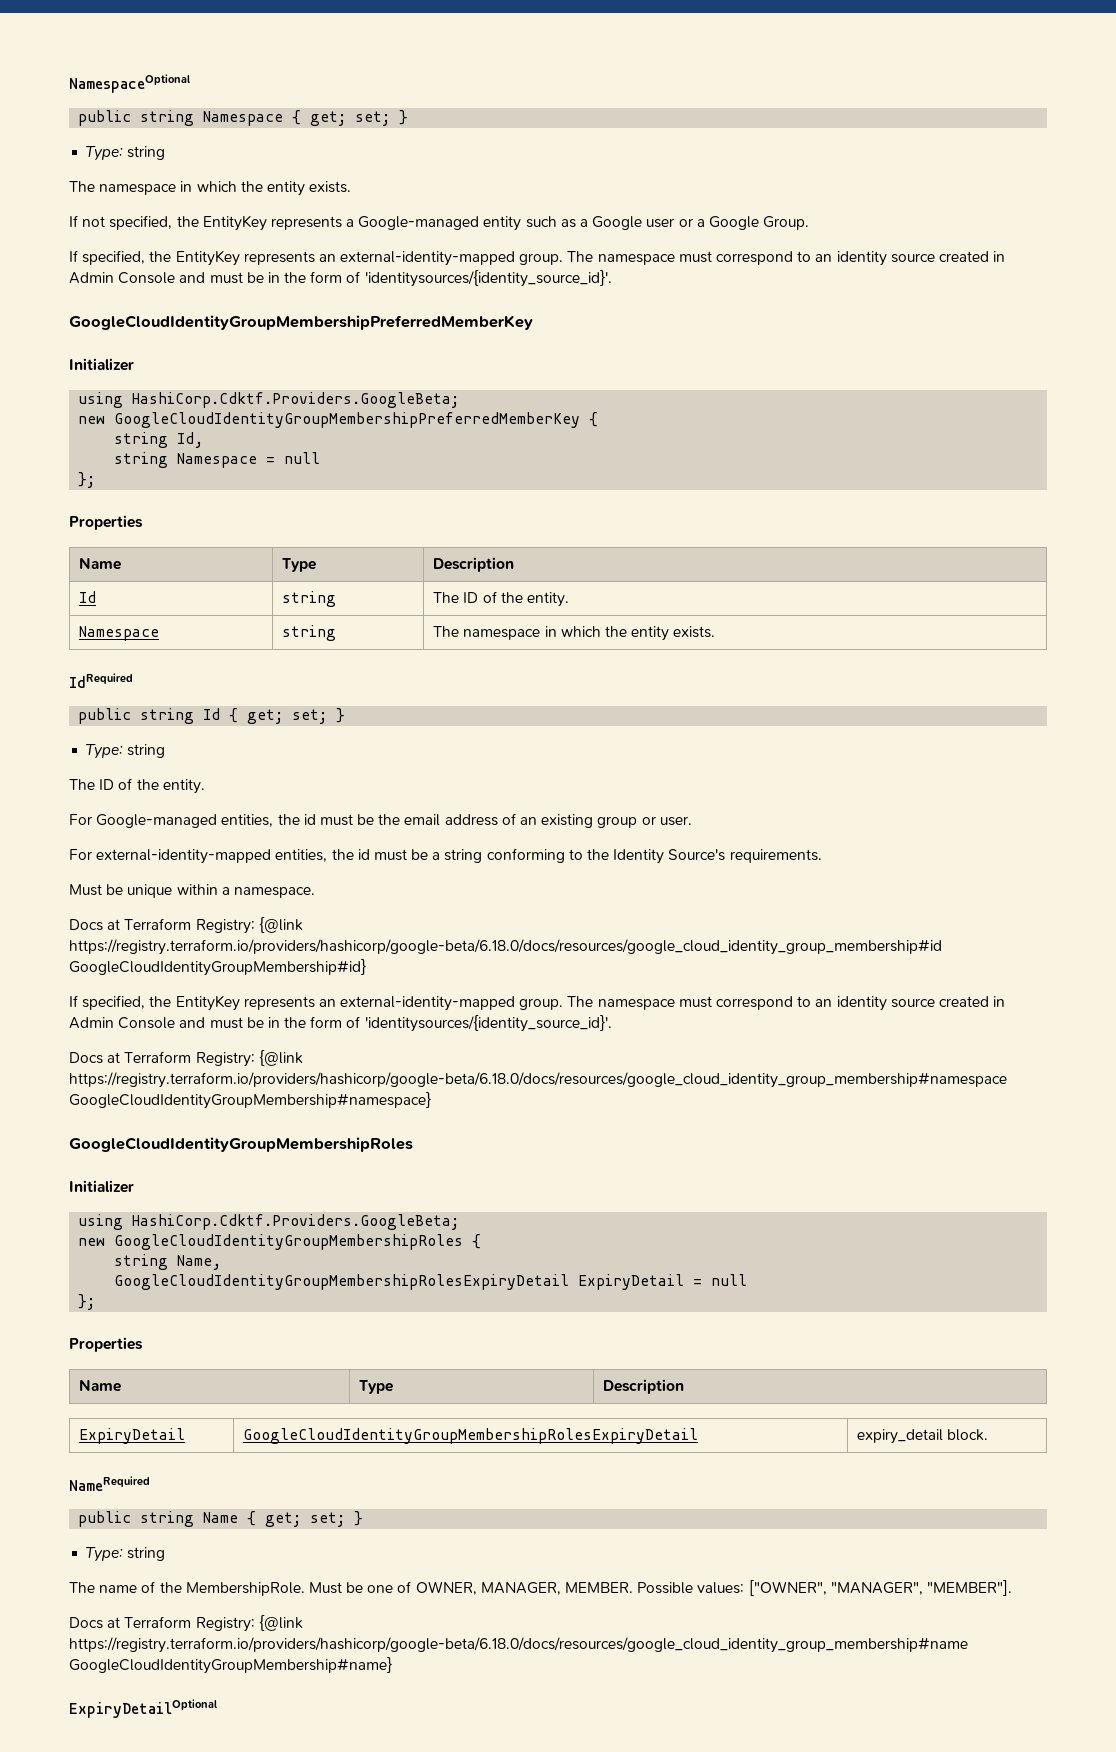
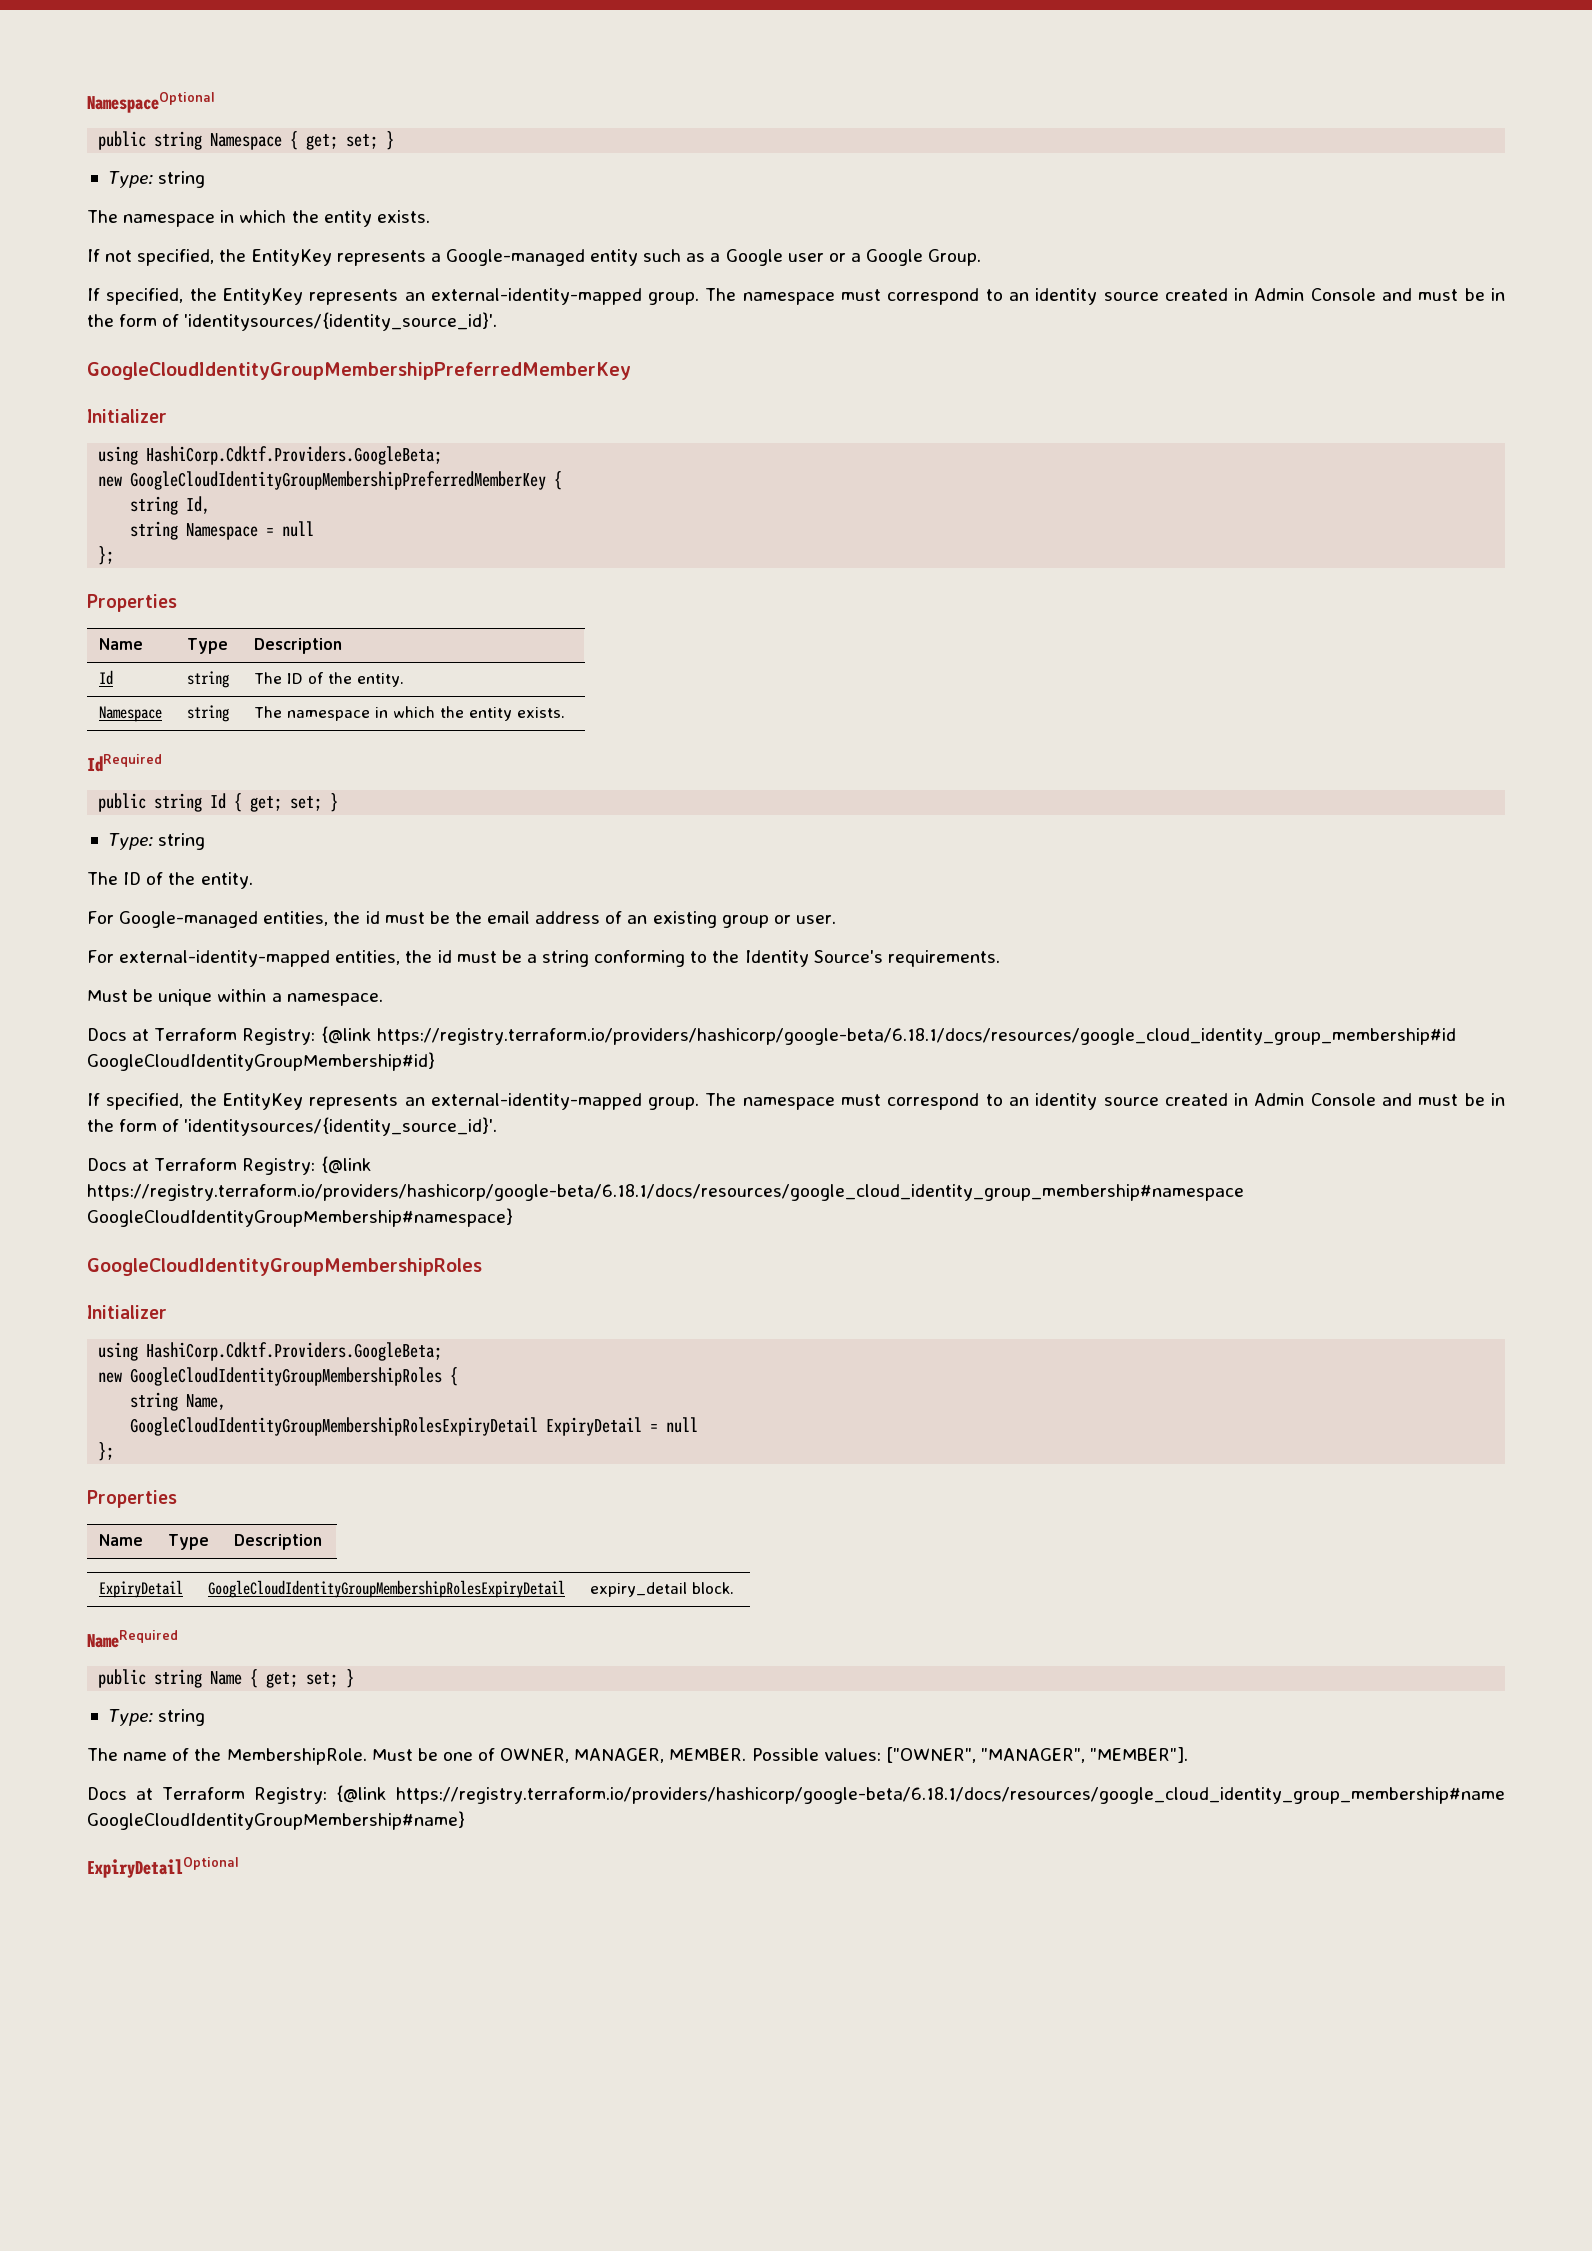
- Docs at Terraform Registry: {@link https://registry.terraform.io/providers/hashicorp/google-beta/6.18.0/docs/resources/google_cloud_identity_group_membership#id GoogleCloudIdentityGroupMembership#id}
+ Docs at Terraform Registry: {@link https://registry.terraform.io/providers/hashicorp/google-beta/6.18.1/docs/resources/google_cloud_identity_group_membership#id GoogleCloudIdentityGroupMembership#id}
- Docs at Terraform Registry: {@link https://registry.terraform.io/providers/hashicorp/google-beta/6.18.0/docs/resources/google_cloud_identity_group_membership#namespace GoogleCloudIdentityGroupMembership#namespace}
+ Docs at Terraform Registry: {@link https://registry.terraform.io/providers/hashicorp/google-beta/6.18.1/docs/resources/google_cloud_identity_group_membership#namespace GoogleCloudIdentityGroupMembership#namespace}
- Docs at Terraform Registry: {@link https://registry.terraform.io/providers/hashicorp/google-beta/6.18.0/docs/resources/google_cloud_identity_group_membership#name GoogleCloudIdentityGroupMembership#name}
+ Docs at Terraform Registry: {@link https://registry.terraform.io/providers/hashicorp/google-beta/6.18.1/docs/resources/google_cloud_identity_group_membership#name GoogleCloudIdentityGroupMembership#name}

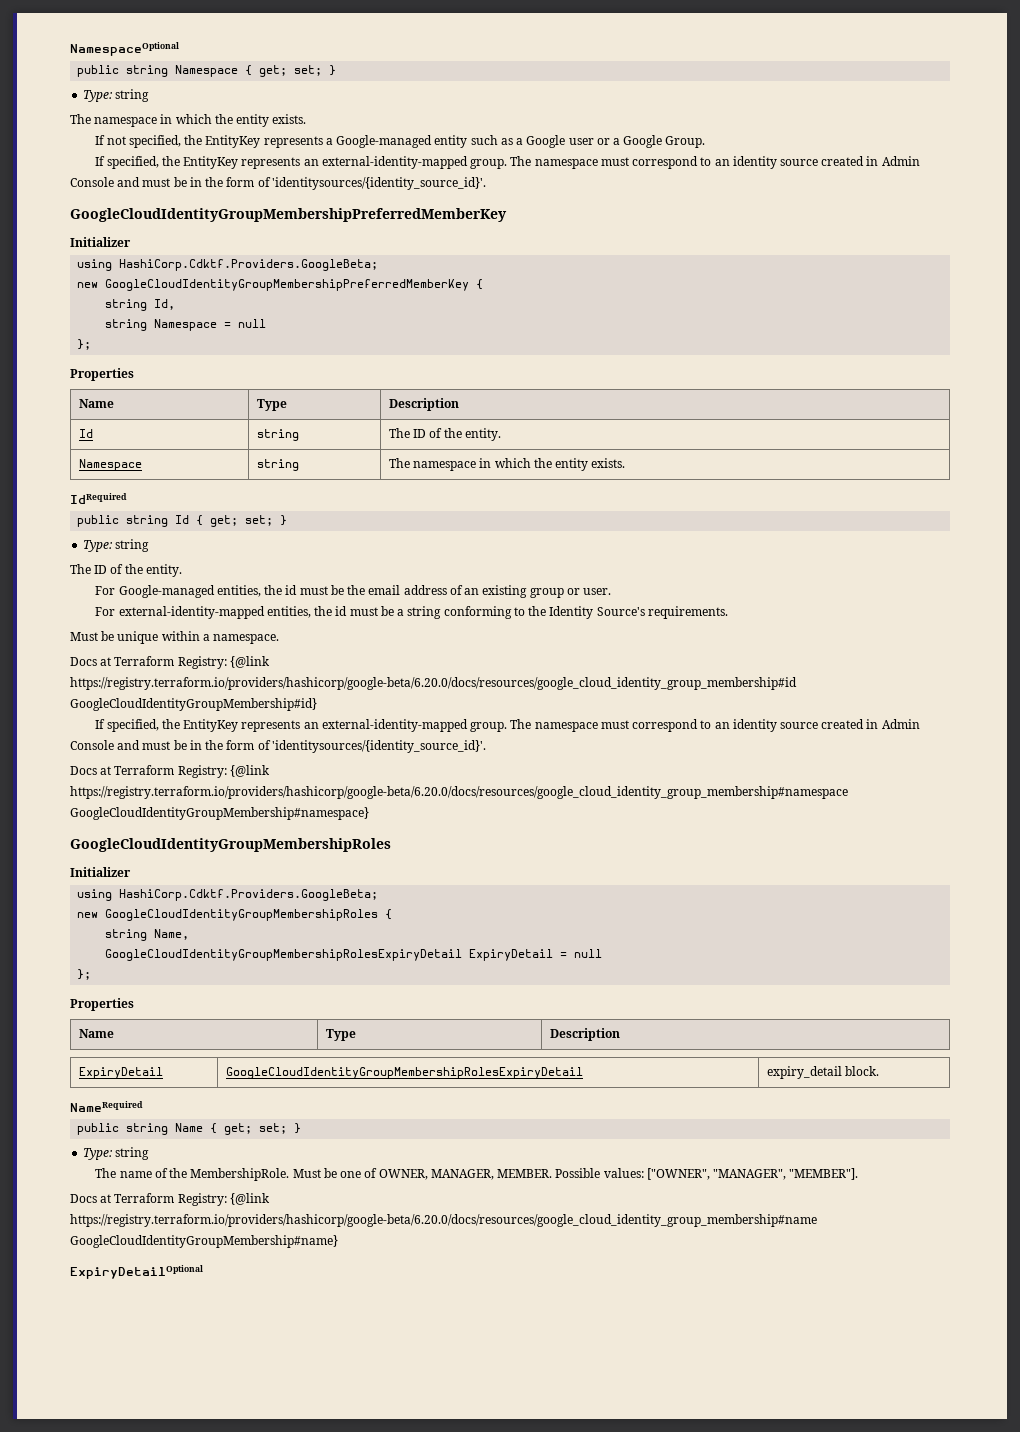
- Docs at Terraform Registry: {@link https://registry.terraform.io/providers/hashicorp/google-beta/6.18.1/docs/resources/google_cloud_identity_group_membership#id GoogleCloudIdentityGroupMembership#id}
+ Docs at Terraform Registry: {@link https://registry.terraform.io/providers/hashicorp/google-beta/6.20.0/docs/resources/google_cloud_identity_group_membership#id GoogleCloudIdentityGroupMembership#id}
- Docs at Terraform Registry: {@link https://registry.terraform.io/providers/hashicorp/google-beta/6.18.1/docs/resources/google_cloud_identity_group_membership#namespace GoogleCloudIdentityGroupMembership#namespace}
+ Docs at Terraform Registry: {@link https://registry.terraform.io/providers/hashicorp/google-beta/6.20.0/docs/resources/google_cloud_identity_group_membership#namespace GoogleCloudIdentityGroupMembership#namespace}
- Docs at Terraform Registry: {@link https://registry.terraform.io/providers/hashicorp/google-beta/6.18.1/docs/resources/google_cloud_identity_group_membership#name GoogleCloudIdentityGroupMembership#name}
+ Docs at Terraform Registry: {@link https://registry.terraform.io/providers/hashicorp/google-beta/6.20.0/docs/resources/google_cloud_identity_group_membership#name GoogleCloudIdentityGroupMembership#name}

